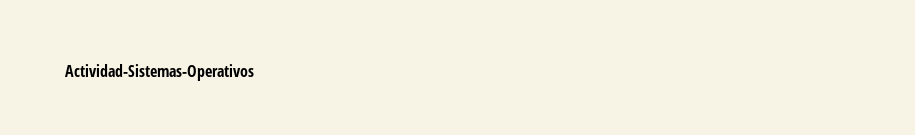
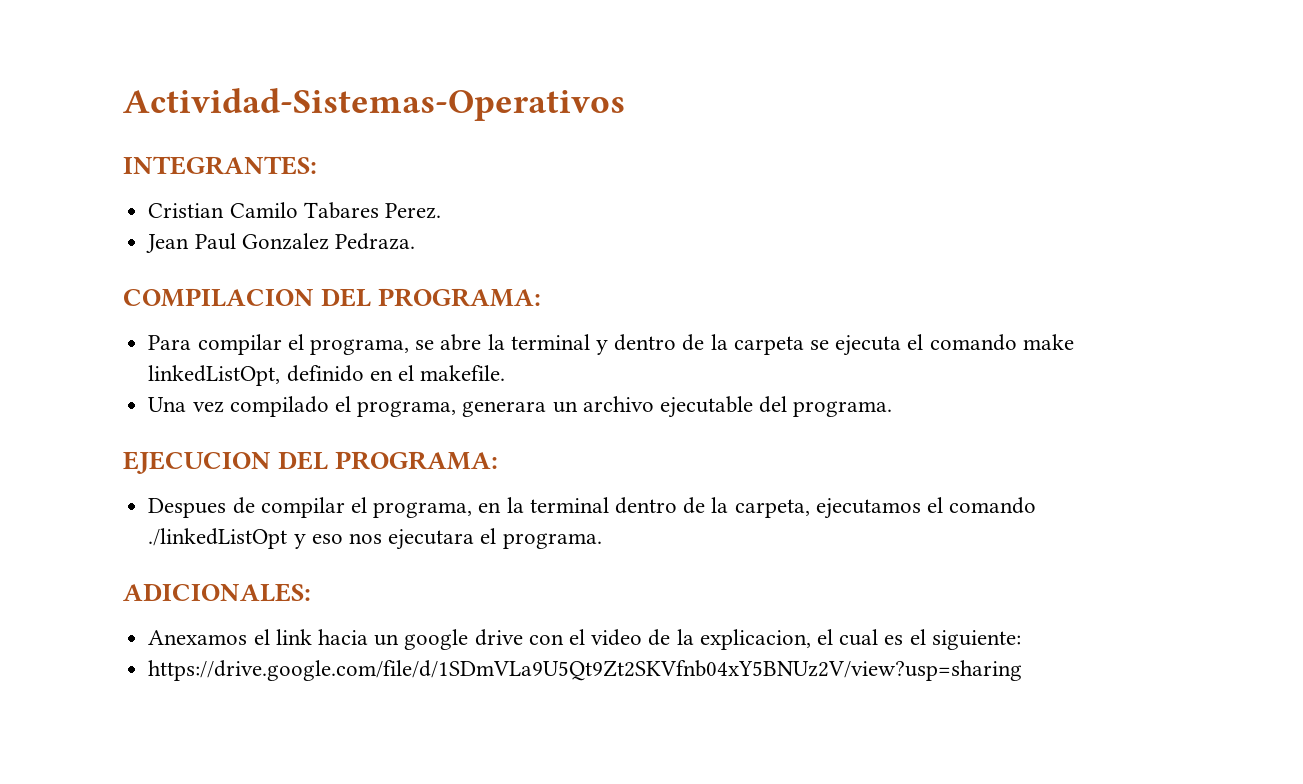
+ INTEGRANTES:
+ Cristian Camilo Tabares Perez.
+ Jean Paul Gonzalez Pedraza.
+ COMPILACION DEL PROGRAMA:
+ Para compilar el programa, se abre la terminal y dentro de la carpeta se ejecuta el comando make linkedListOpt, definido en el makefile.
+ Una vez compilado el programa, generara un archivo ejecutable del programa.
+ EJECUCION DEL PROGRAMA:
+ Despues de compilar el programa, en la terminal dentro de la carpeta, ejecutamos el comando ./linkedListOpt y eso nos ejecutara el programa.
+ ADICIONALES:
+ Anexamos el link hacia un google drive con el video de la explicacion, el cual es el siguiente:
+ https://drive.google.com/file/d/1SDmVLa9U5Qt9Zt2SKVfnb04xY5BNUz2V/view?usp=sharing

